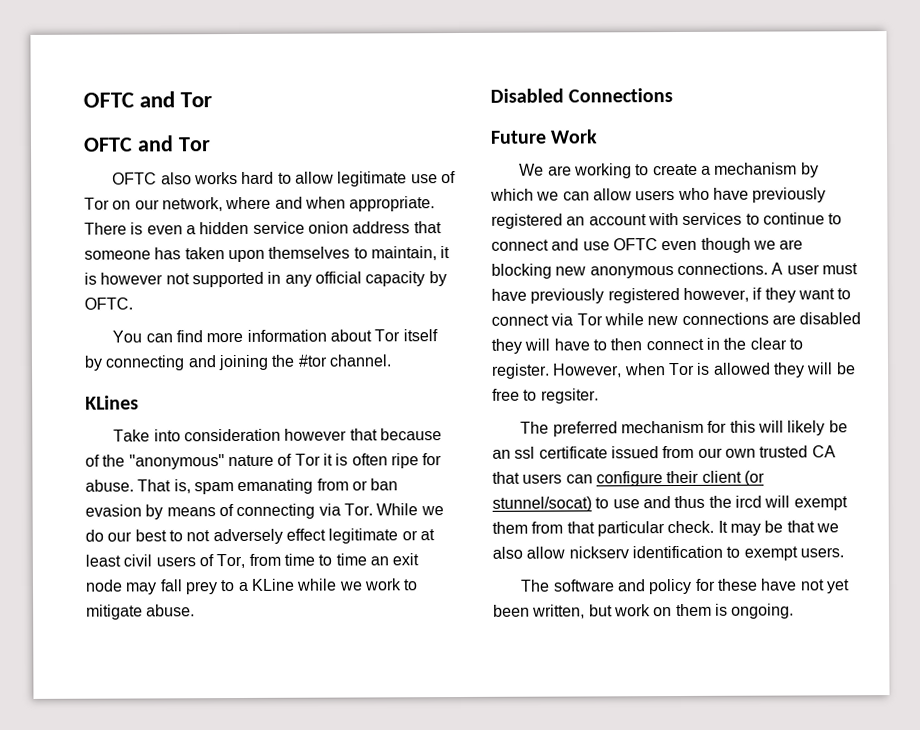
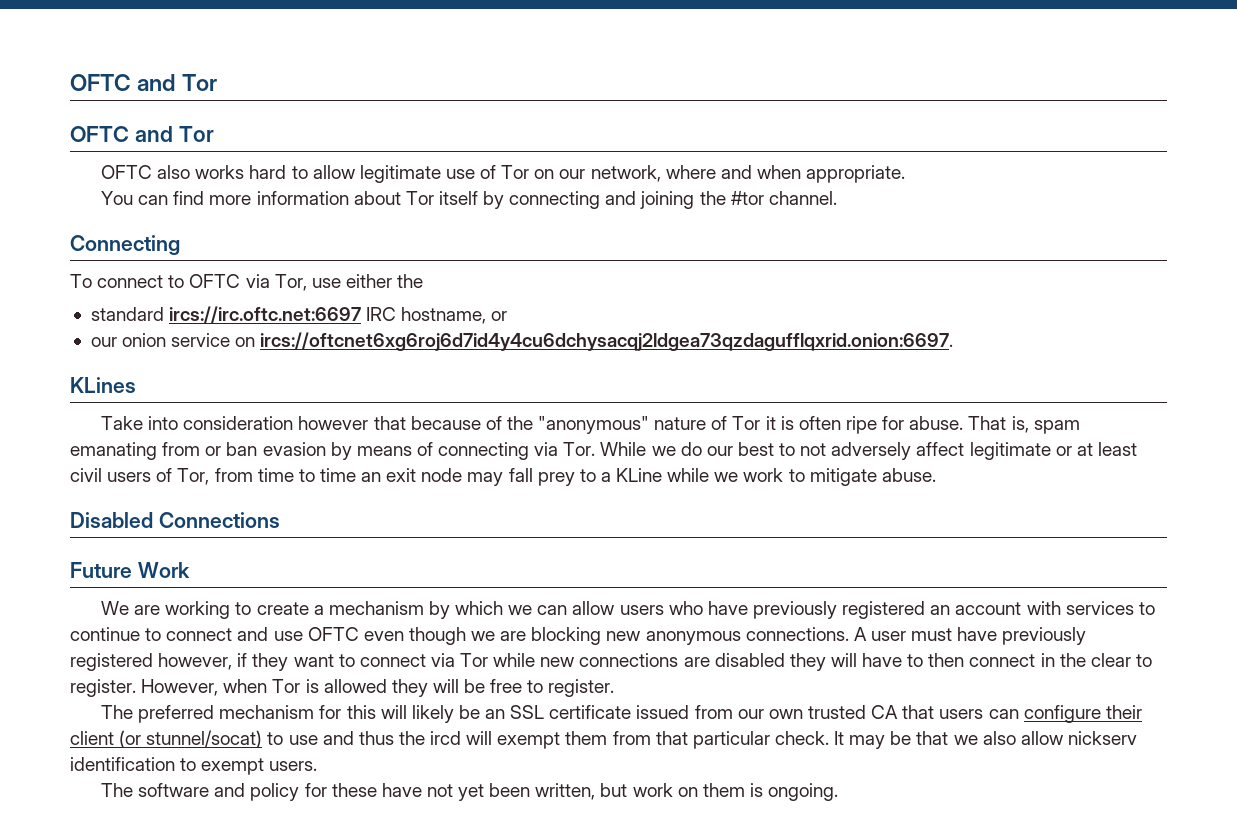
- There is even a hidden service onion address that someone has taken upon themselves to maintain, it is however not supported in any official capacity by OFTC.
+ Connecting
+ To connect to OFTC via Tor, use either the
+ standard ircs://irc.oftc.net:6697 IRC hostname, or
+ our onion service on ircs://oftcnet6xg6roj6d7id4y4cu6dchysacqj2ldgea73qzdagufflqxrid.onion:6697.
- That is, spam emanating from or ban evasion by means of connecting via Tor. While we do our best to not adversely effect legitimate or at least civil users of Tor, from time to time an exit node may fall prey to a KLine while we work to mitigate abuse.
+ That is, spam emanating from or ban evasion by means of connecting via Tor. While we do our best to not adversely affect legitimate or at least civil users of Tor, from time to time an exit node may fall prey to a KLine while we work to mitigate abuse.
- However, when Tor is allowed they will be free to regsiter.
+ However, when Tor is allowed they will be free to register.
- The preferred mechanism for this will likely be an ssl certificate issued from our own trusted CA that users can configure their client (or stunnel/socat) to use and thus the ircd will exempt them from that particular check.
+ The preferred mechanism for this will likely be an SSL certificate issued from our own trusted CA that users can configure their client (or stunnel/socat) to use and thus the ircd will exempt them from that particular check.

